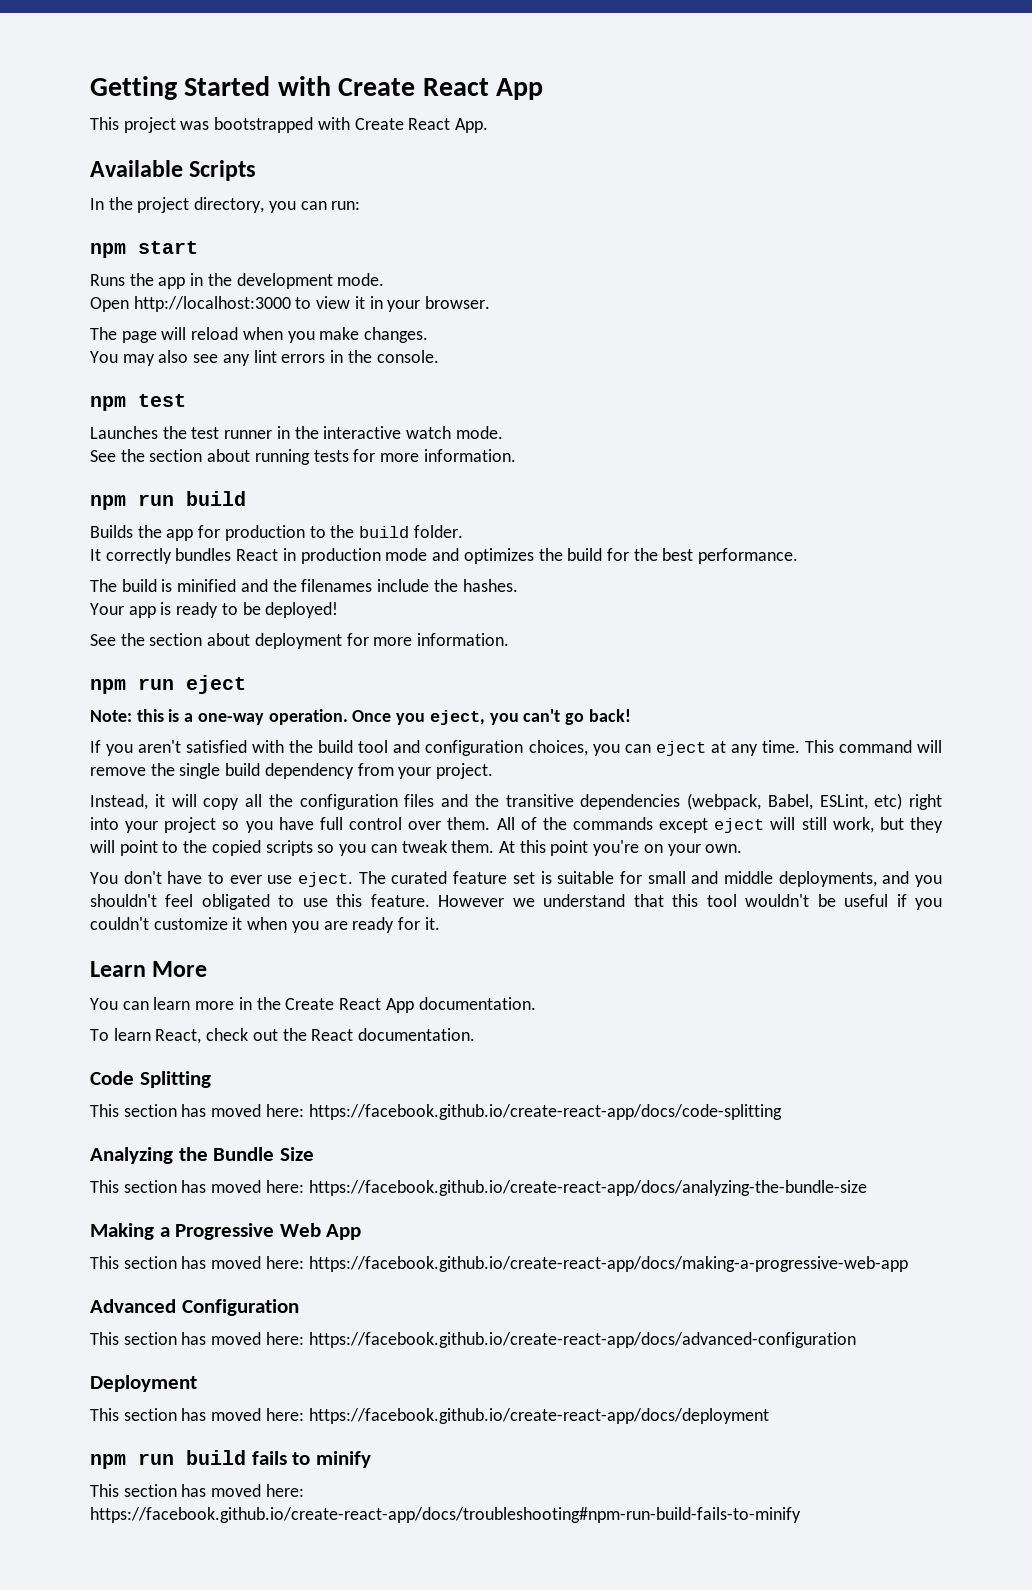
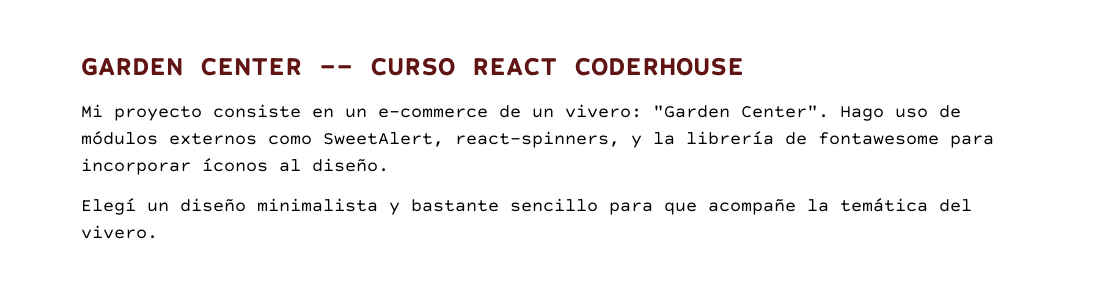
- Getting Started with Create React App
- This project was bootstrapped with Create React App.
- Available Scripts
- In the project directory, you can run:
- npm start
- Runs the app in the development mode.
- Open http://localhost:3000 to view it in your browser.
- The page will reload when you make changes.
- You may also see any lint errors in the console.
- npm test
- Launches the test runner in the interactive watch mode.
- See the section about running tests for more information.
- npm run build
- Builds the app for production to the build folder.
- It correctly bundles React in production mode and optimizes the build for the best performance.
- The build is minified and the filenames include the hashes.
- Your app is ready to be deployed!
- See the section about deployment for more information.
- npm run eject
- Note: this is a one-way operation. Once you eject, you can't go back!
- If you aren't satisfied with the build tool and configuration choices, you can eject at any time. This command will remove the single build dependency from your project.
- Instead, it will copy all the configuration files and the transitive dependencies (webpack, Babel, ESLint, etc) right into your project so you have full control over them. All of the commands except eject will still work, but they will point to the copied scripts so you can tweak them. At this point you're on your own.
- You don't have to ever use eject. The curated feature set is suitable for small and middle deployments, and you shouldn't feel obligated to use this feature. However we understand that this tool wouldn't be useful if you couldn't customize it when you are ready for it.
- Learn More
- You can learn more in the Create React App documentation.
- To learn React, check out the React documentation.
- Code Splitting
- This section has moved here: https://facebook.github.io/create-react-app/docs/code-splitting
- Analyzing the Bundle Size
- This section has moved here: https://facebook.github.io/create-react-app/docs/analyzing-the-bundle-size
- Making a Progressive Web App
- This section has moved here: https://facebook.github.io/create-react-app/docs/making-a-progressive-web-app
- Advanced Configuration
- This section has moved here: https://facebook.github.io/create-react-app/docs/advanced-configuration
- Deployment
- This section has moved here: https://facebook.github.io/create-react-app/docs/deployment
- npm run build fails to minify
- This section has moved here: https://facebook.github.io/create-react-app/docs/troubleshooting#npm-run-build-fails-to-minify
+ GARDEN CENTER -- CURSO REACT CODERHOUSE
+ Mi proyecto consiste en un e-commerce de un vivero: "Garden Center". Hago uso de módulos externos como SweetAlert, react-spinners, y la librería de fontawesome para incorporar íconos al diseño.
+ Elegí un diseño minimalista y bastante sencillo para que acompañe la temática del vivero.

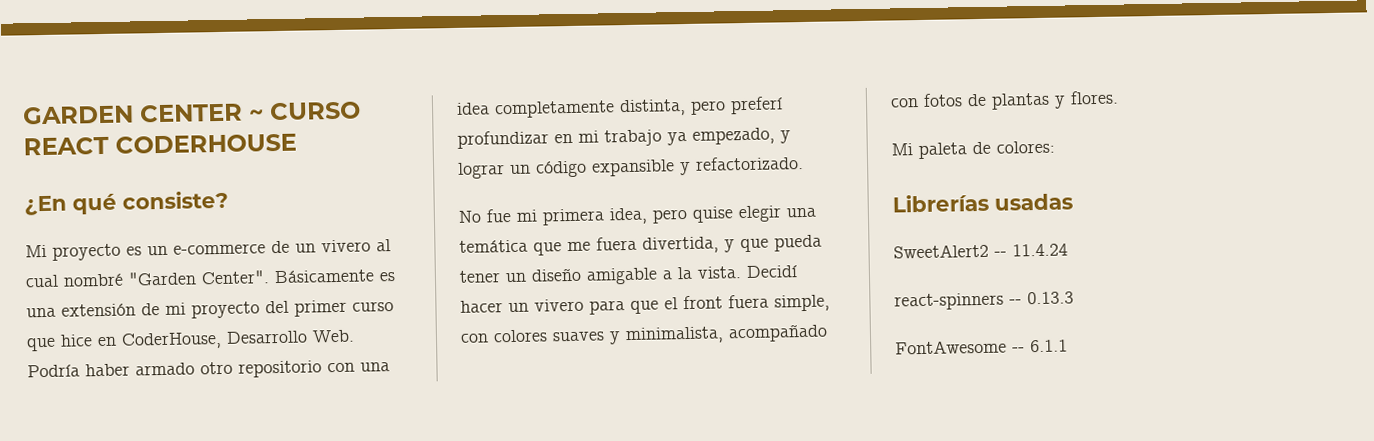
- GARDEN CENTER -- CURSO REACT CODERHOUSE
+ GARDEN CENTER ~ CURSO REACT CODERHOUSE
+ ¿En qué consiste?
- Mi proyecto consiste en un e-commerce de un vivero: "Garden Center". Hago uso de módulos externos como SweetAlert, react-spinners, y la librería de fontawesome para incorporar íconos al diseño.
- Elegí un diseño minimalista y bastante sencillo para que acompañe la temática del vivero.
+ Mi proyecto es un e-commerce de un vivero al cual nombré "Garden Center". Básicamente es una extensión de mi proyecto del primer curso que hice en CoderHouse, Desarrollo Web. Podría haber armado otro repositorio con una idea completamente distinta, pero preferí profundizar en mi trabajo ya empezado, y lograr un código expansible y refactorizado.
+ No fue mi primera idea, pero quise elegir una temática que me fuera divertida, y que pueda tener un diseño amigable a la vista. Decidí hacer un vivero para que el front fuera simple, con colores suaves y minimalista, acompañado con fotos de plantas y flores.
+ Mi paleta de colores:
+ Librerías usadas
+ SweetAlert2 -- 11.4.24
+ react-spinners -- 0.13.3
+ FontAwesome -- 6.1.1

